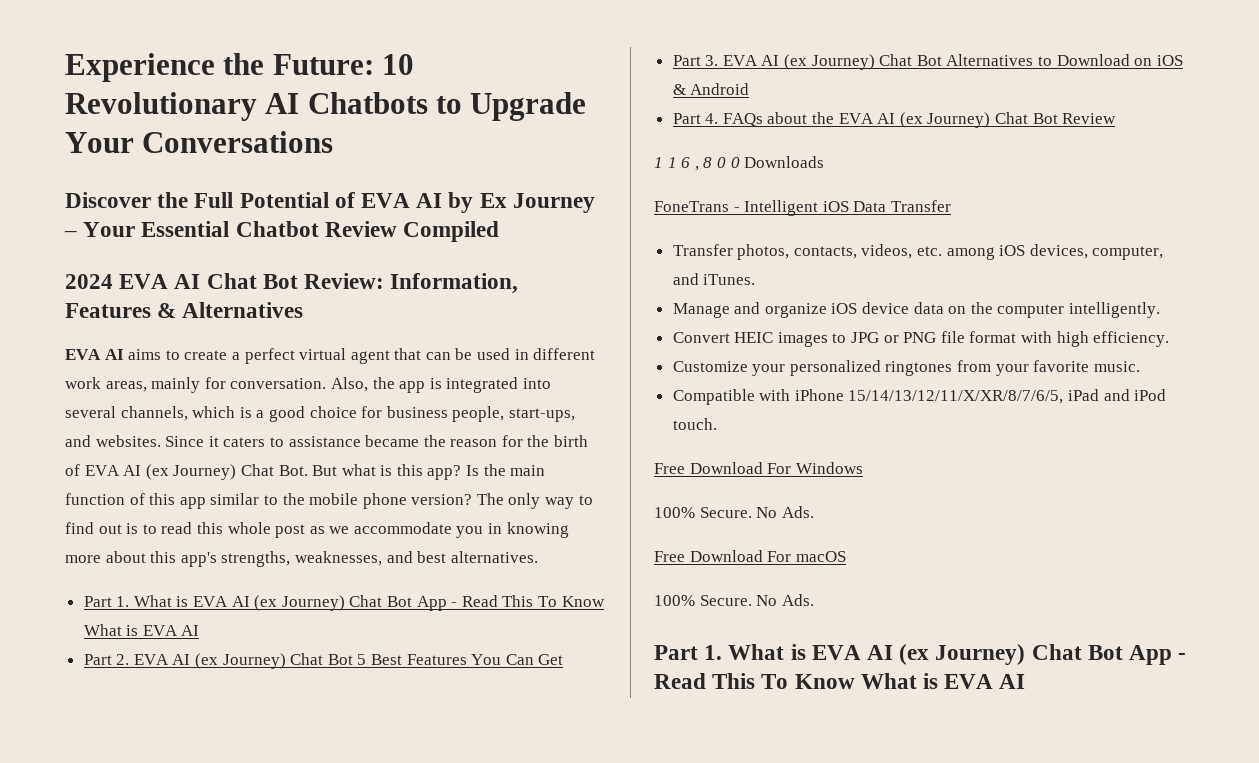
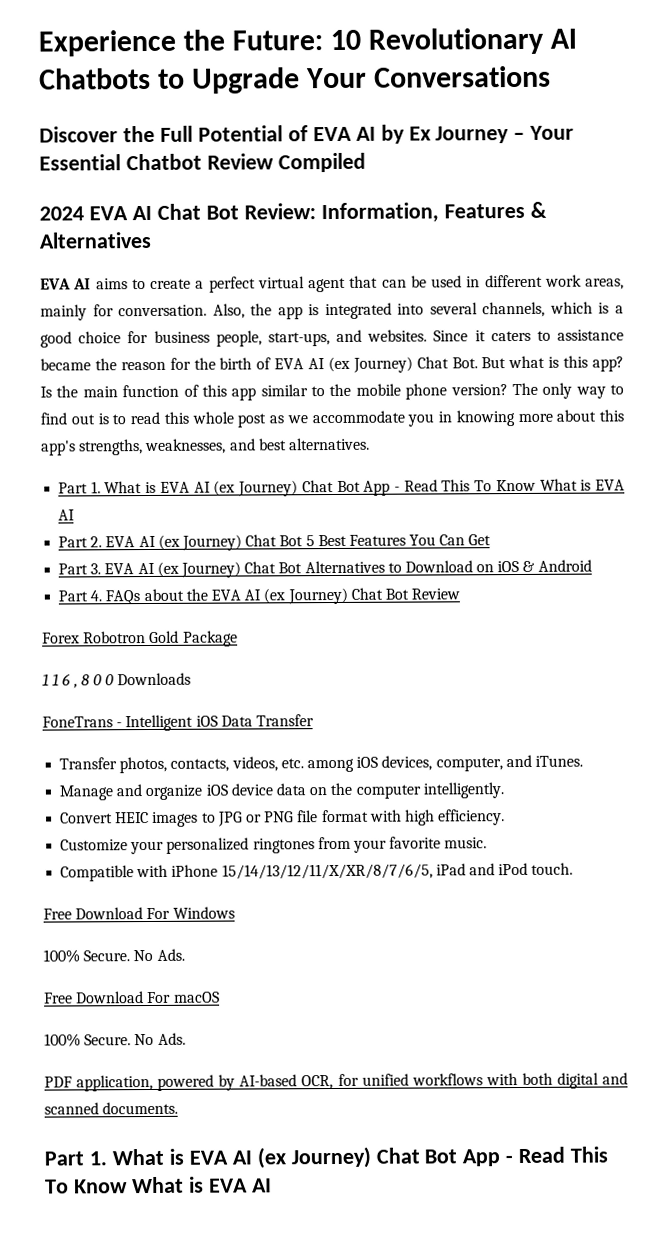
+ Forex Robotron Gold Package
+ PDF application, powered by AI-based OCR, for unified workflows with both digital and scanned documents.

